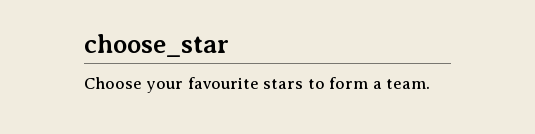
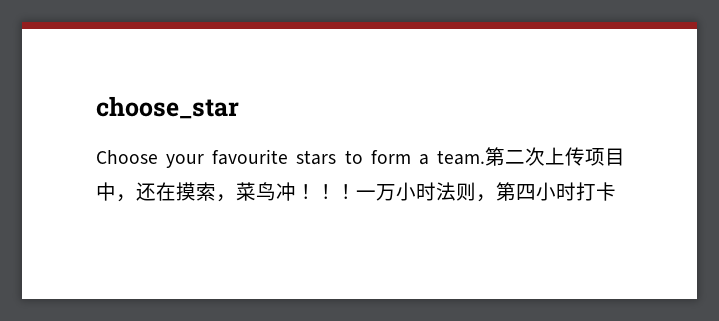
+ 第二次上传项目中，还在摸索，菜鸟冲！！！一万小时法则，第四小时打卡

